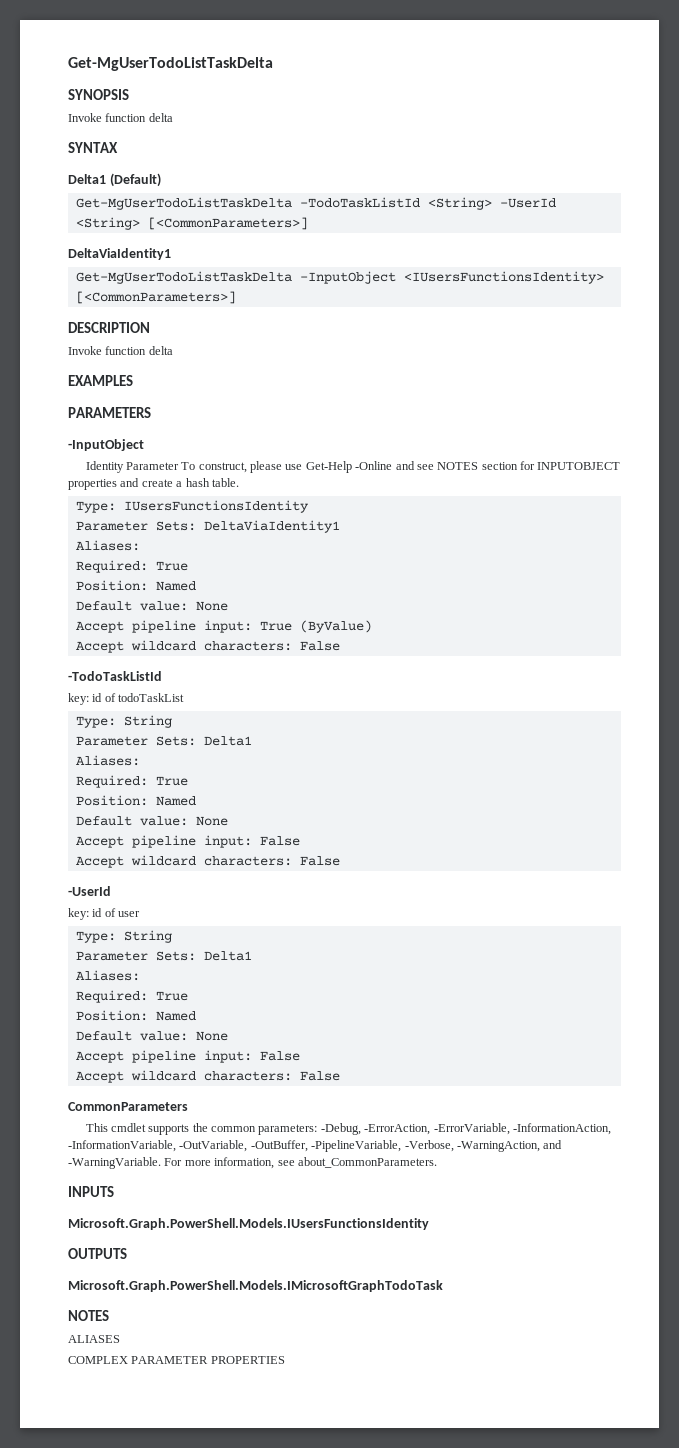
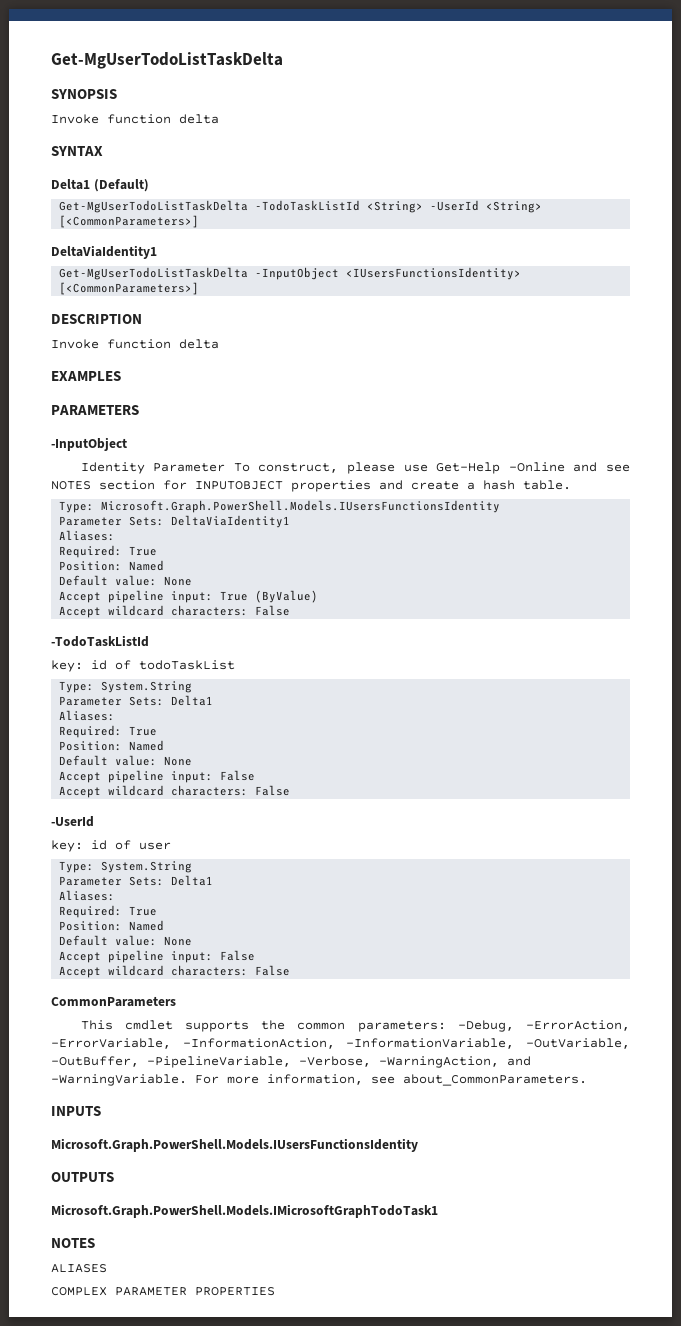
- Type: IUsersFunctionsIdentity
+ Type: Microsoft.Graph.PowerShell.Models.IUsersFunctionsIdentity
  key: id of todoTaskList
- Type: String
+ Type: System.String
  key: id of user
- Type: String
+ Type: System.String
- Microsoft.Graph.PowerShell.Models.IMicrosoftGraphTodoTask
+ Microsoft.Graph.PowerShell.Models.IMicrosoftGraphTodoTask1

